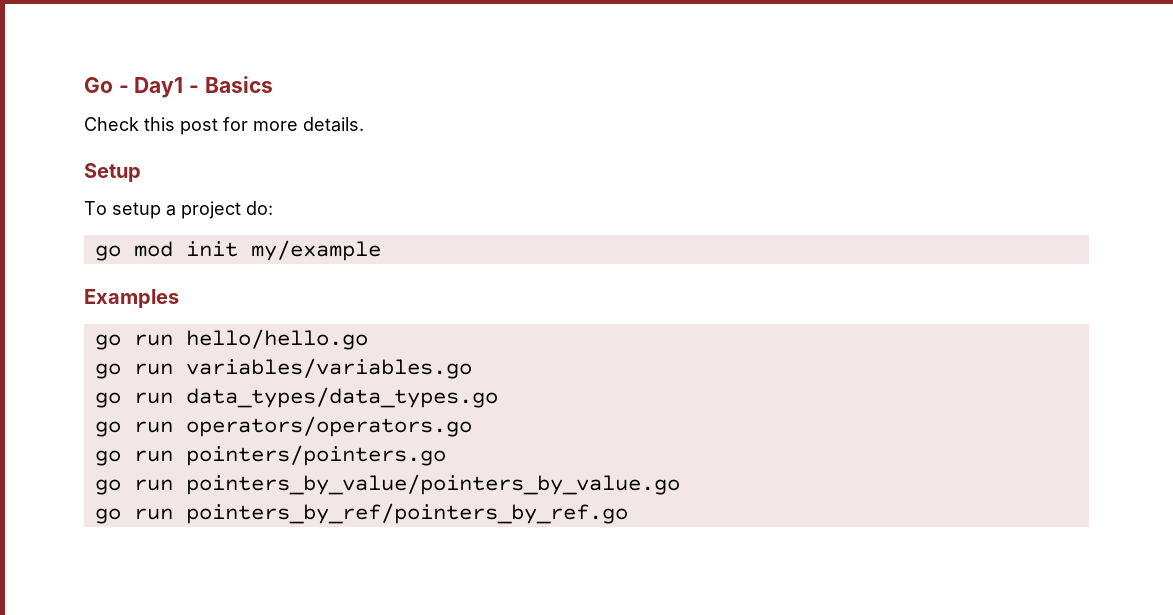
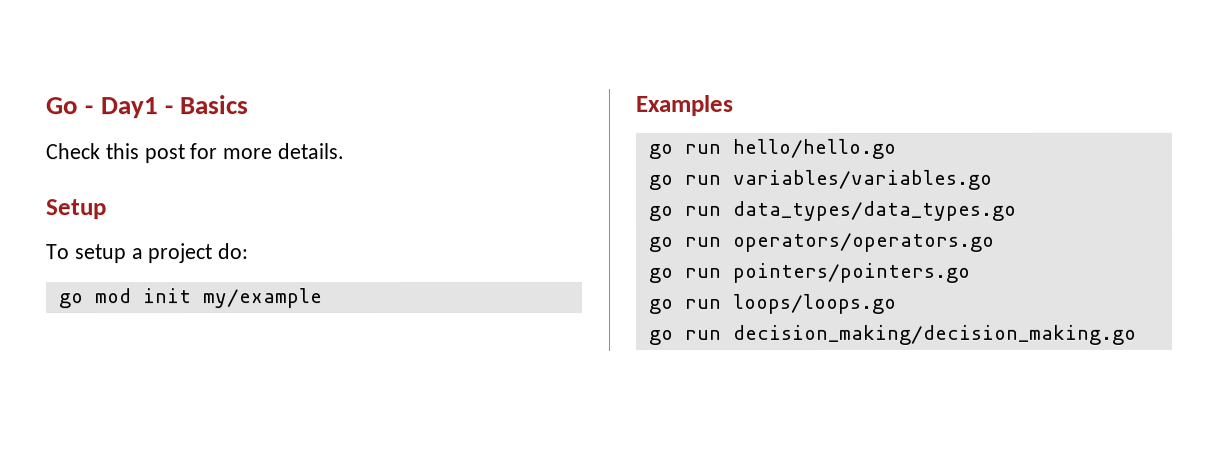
- go run pointers_by_value/pointers_by_value.go
- go run pointers_by_ref/pointers_by_ref.go
+ go run loops/loops.go
+ go run decision_making/decision_making.go

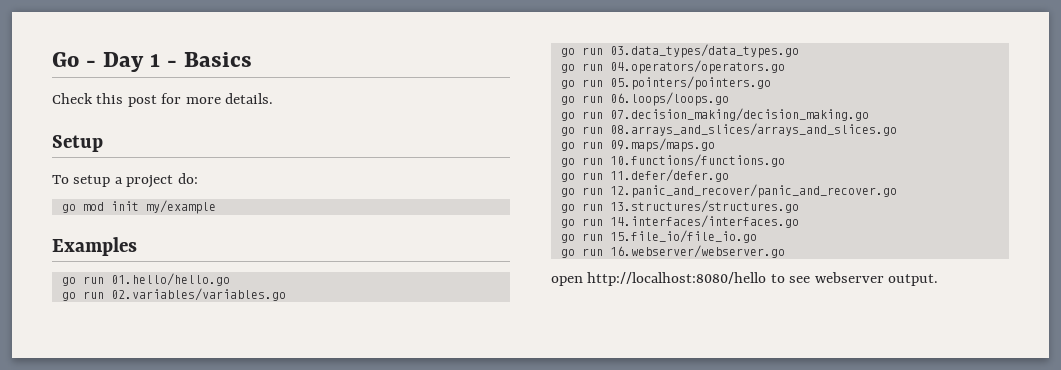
- Go - Day1 - Basics
+ Go - Day 1 - Basics
- go run hello/hello.go
- go run variables/variables.go
- go run data_types/data_types.go
- go run operators/operators.go
- go run pointers/pointers.go
- go run loops/loops.go
- go run decision_making/decision_making.go
+ go run 01.hello/hello.go
+ go run 02.variables/variables.go
+ go run 03.data_types/data_types.go
+ go run 04.operators/operators.go
+ go run 05.pointers/pointers.go
+ go run 06.loops/loops.go
+ go run 07.decision_making/decision_making.go
+ go run 08.arrays_and_slices/arrays_and_slices.go
+ go run 09.maps/maps.go
+ go run 10.functions/functions.go
+ go run 11.defer/defer.go
+ go run 12.panic_and_recover/panic_and_recover.go
+ go run 13.structures/structures.go
+ go run 14.interfaces/interfaces.go
+ go run 15.file_io/file_io.go
+ go run 16.webserver/webserver.go
+ open http://localhost:8080/hello to see webserver output.

